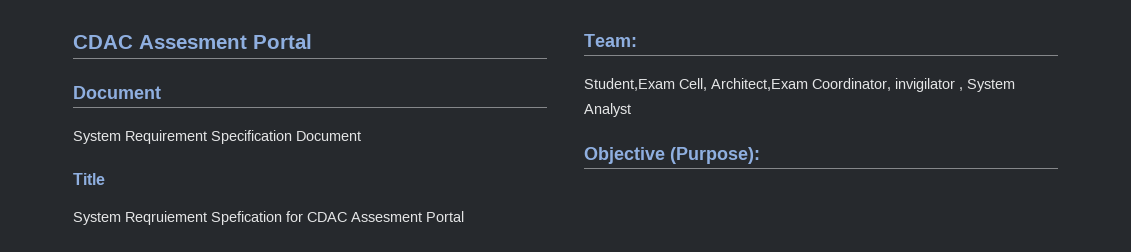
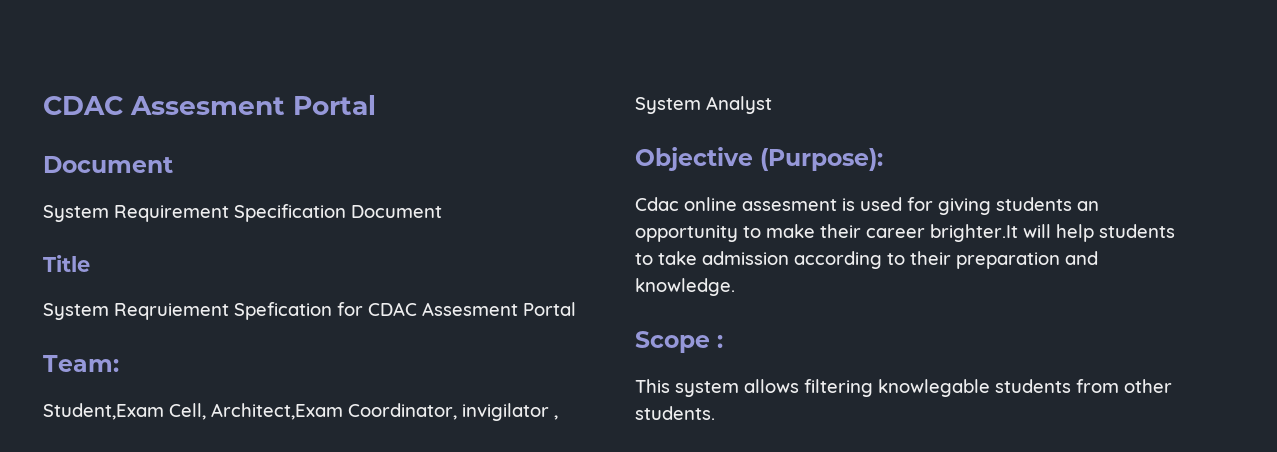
+ Cdac online assesment is used for giving students an opportunity to make their career brighter.It will help students to take admission according to their preparation and knowledge.
+ Scope :
+ This system allows filtering knowlegable students from other students.

